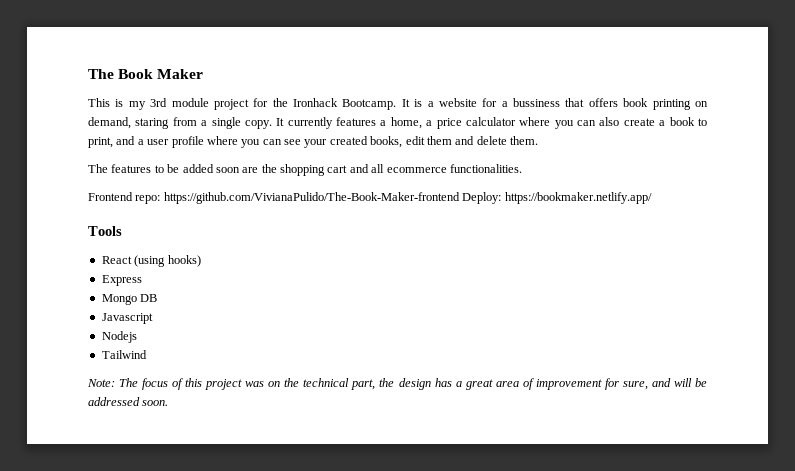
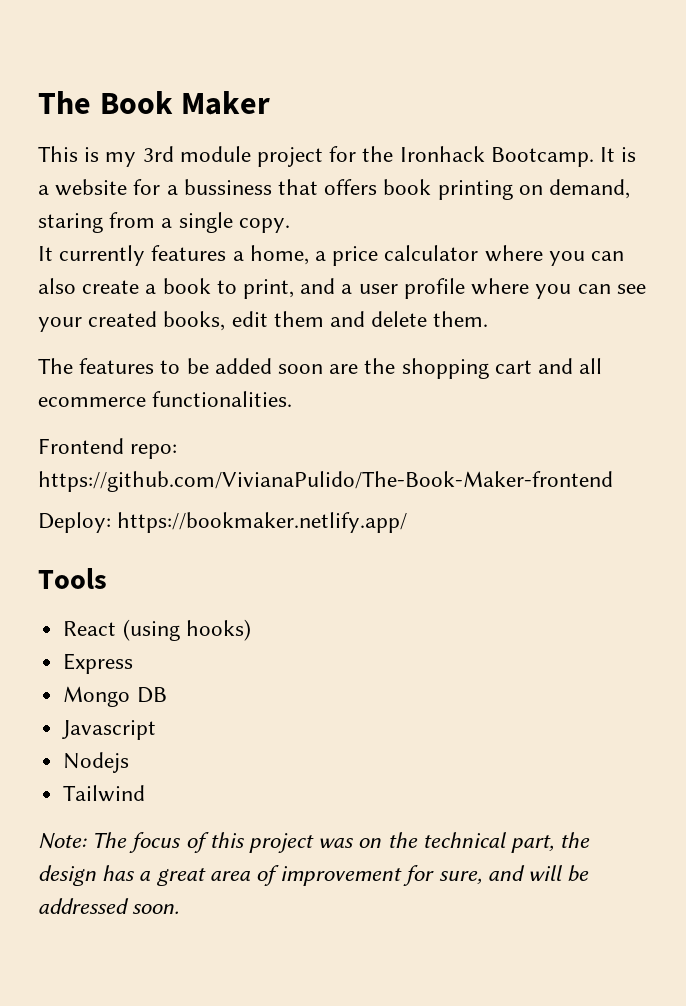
- It is a website for a bussiness that offers book printing on demand, staring from a single copy. It currently features a home, a price calculator where you can also create a book to print, and a user profile where you can see your created books, edit them and delete them.
+ It is a website for a bussiness that offers book printing on demand, staring from a single copy.
+ It currently features a home, a price calculator where you can also create a book to print, and a user profile where you can see your created books, edit them and delete them.
- Frontend repo: https://github.com/VivianaPulido/The-Book-Maker-frontend Deploy: https://bookmaker.netlify.app/
+ Frontend repo: https://github.com/VivianaPulido/The-Book-Maker-frontend
+ Deploy: https://bookmaker.netlify.app/

